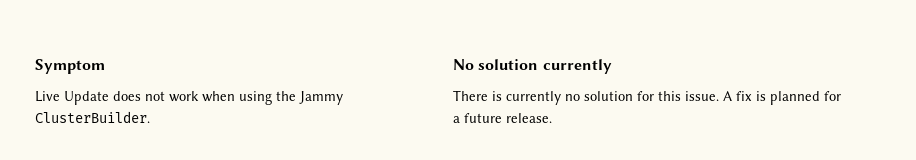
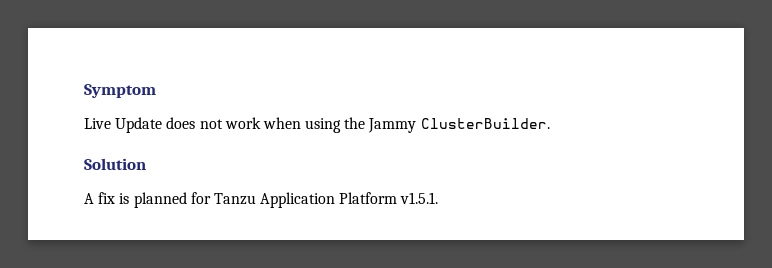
- No solution currently
- There is currently no solution for this issue. A fix is planned for a future release.
+ Solution
+ A fix is planned for Tanzu Application Platform v1.5.1.

